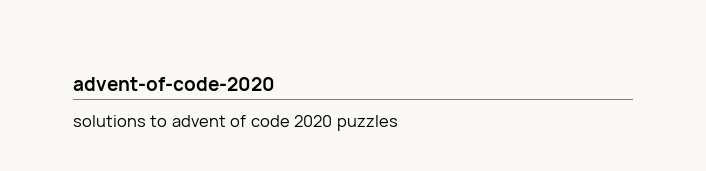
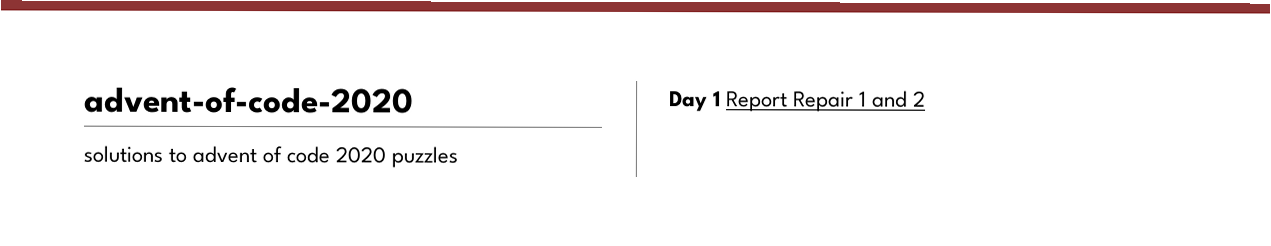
+ Day 1 Report Repair 1 and 2

